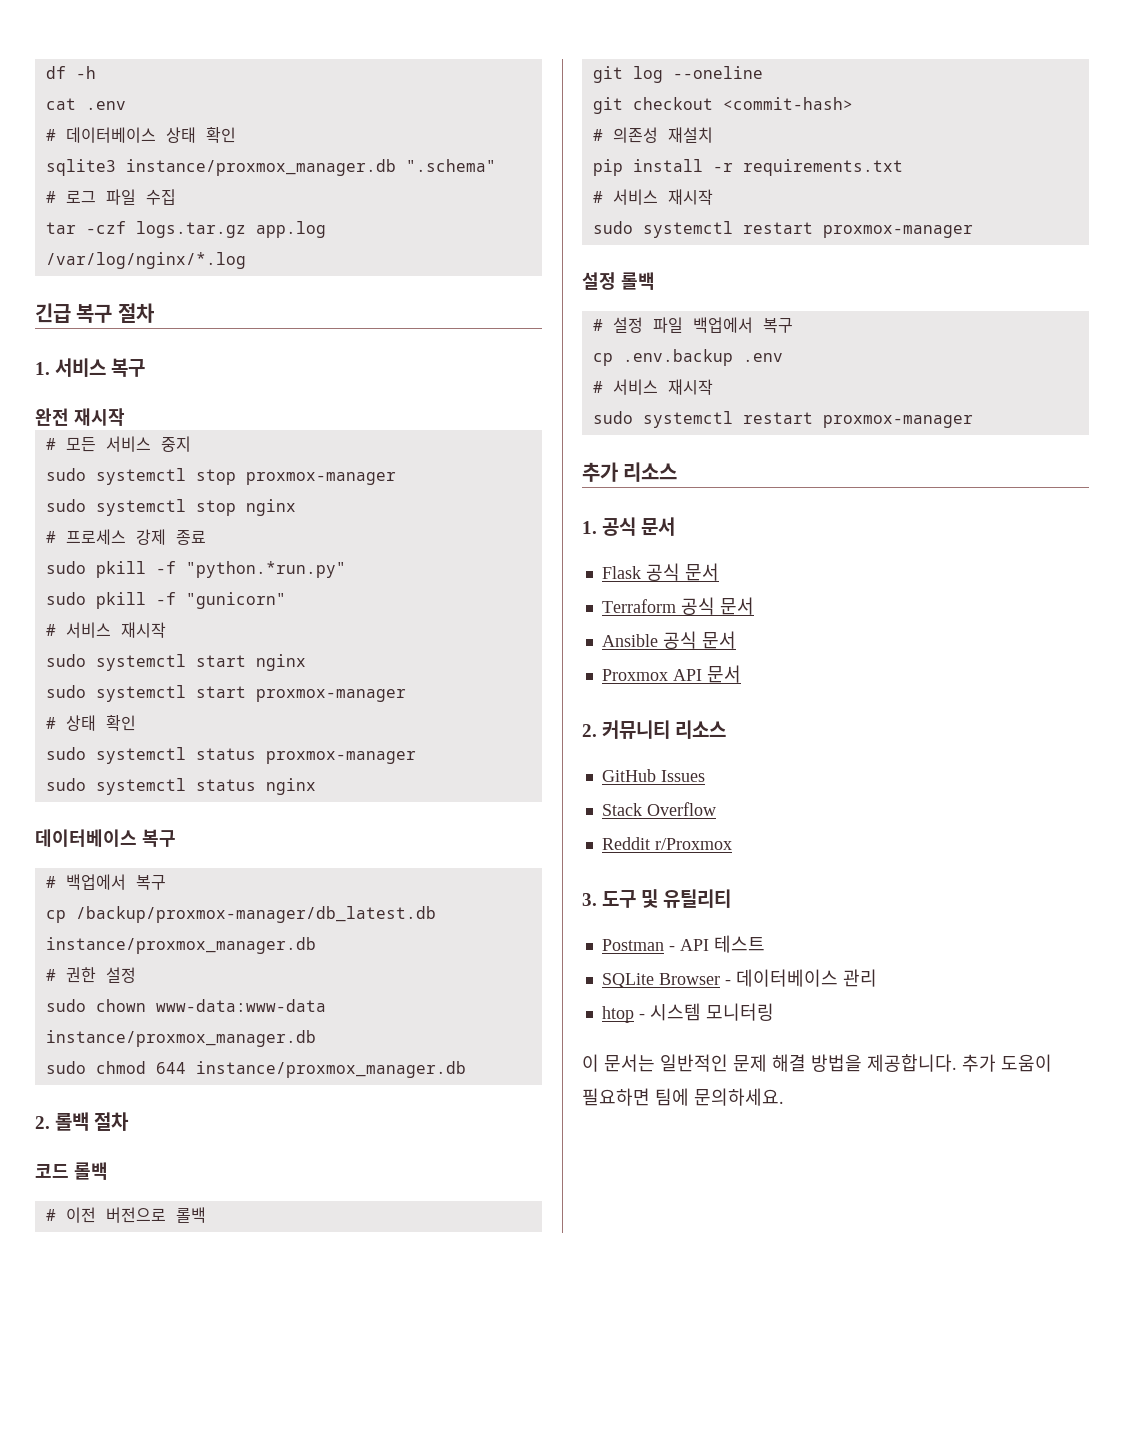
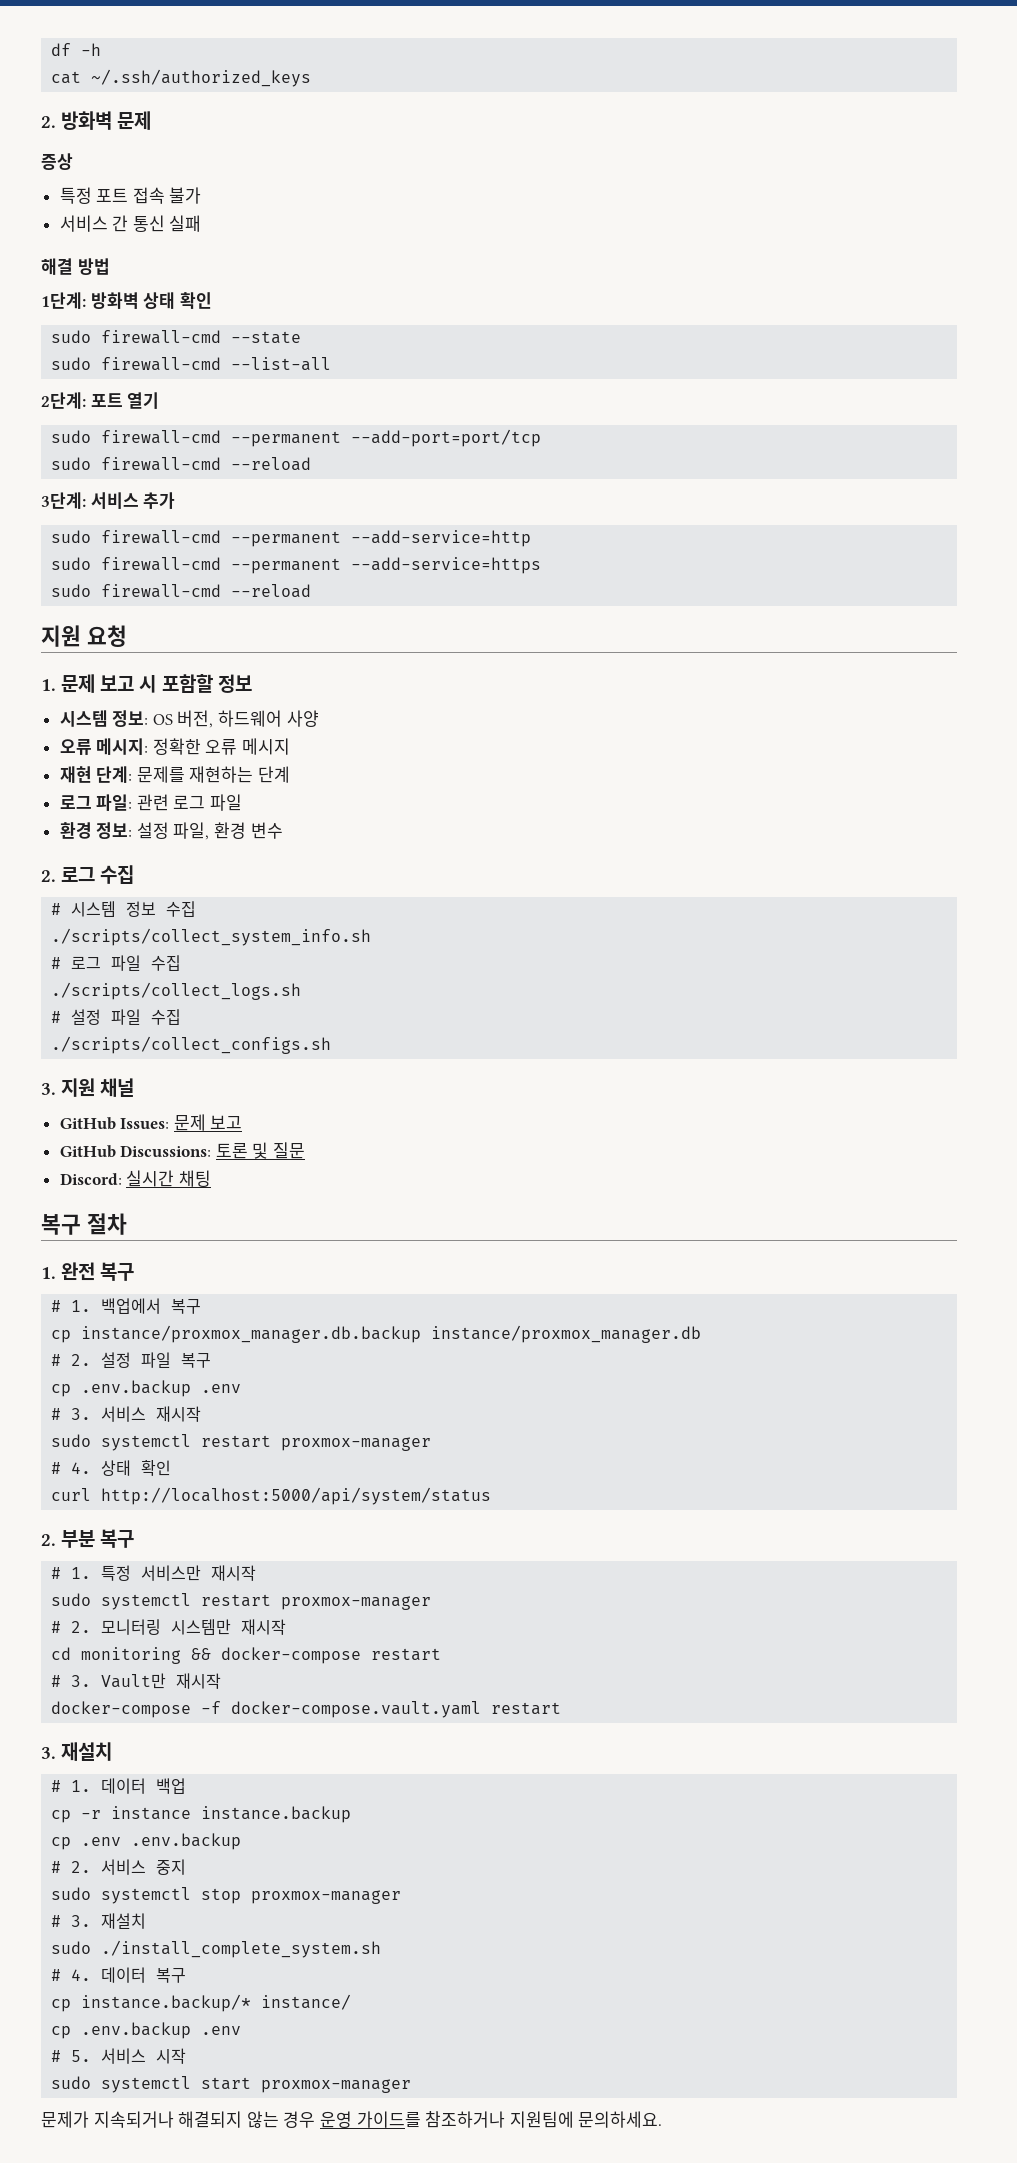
- cat .env
- # 데이터베이스 상태 확인
- sqlite3 instance/proxmox_manager.db ".schema"
+ cat ~/.ssh/authorized_keys
+ 2. 방화벽 문제
+ 증상
+ 특정 포트 접속 불가
+ 서비스 간 통신 실패
+ 해결 방법
+ 1단계: 방화벽 상태 확인
+ sudo firewall-cmd --state
+ sudo firewall-cmd --list-all
+ 2단계: 포트 열기
+ sudo firewall-cmd --permanent --add-port=port/tcp
+ sudo firewall-cmd --reload
+ 3단계: 서비스 추가
+ sudo firewall-cmd --permanent --add-service=http
+ sudo firewall-cmd --permanent --add-service=https
+ sudo firewall-cmd --reload
+ 지원 요청
+ 1. 문제 보고 시 포함할 정보
+ 시스템 정보: OS 버전, 하드웨어 사양
+ 오류 메시지: 정확한 오류 메시지
+ 재현 단계: 문제를 재현하는 단계
+ 로그 파일: 관련 로그 파일
+ 환경 정보: 설정 파일, 환경 변수
+ 2. 로그 수집
+ # 시스템 정보 수집
+ ./scripts/collect_system_info.sh
  # 로그 파일 수집
- tar -czf logs.tar.gz app.log /var/log/nginx/*.log
- 긴급 복구 절차
+ ./scripts/collect_logs.sh
+ # 설정 파일 수집
+ ./scripts/collect_configs.sh
+ 3. 지원 채널
+ GitHub Issues: 문제 보고
+ GitHub Discussions: 토론 및 질문
+ Discord: 실시간 채팅
+ 복구 절차
- 1. 서비스 복구
- 완전 재시작
- # 모든 서비스 중지
+ 1. 완전 복구
+ # 1. 백업에서 복구
+ cp instance/proxmox_manager.db.backup instance/proxmox_manager.db
+ # 2. 설정 파일 복구
+ cp .env.backup .env
+ # 3. 서비스 재시작
+ sudo systemctl restart proxmox-manager
+ # 4. 상태 확인
+ curl http://localhost:5000/api/system/status
+ 2. 부분 복구
+ # 1. 특정 서비스만 재시작
+ sudo systemctl restart proxmox-manager
+ # 2. 모니터링 시스템만 재시작
+ cd monitoring && docker-compose restart
+ # 3. Vault만 재시작
+ docker-compose -f docker-compose.vault.yaml restart
+ 3. 재설치
+ # 1. 데이터 백업
+ cp -r instance instance.backup
+ cp .env .env.backup
+ # 2. 서비스 중지
- sudo systemctl stop nginx
- # 프로세스 강제 종료
- sudo pkill -f "python.*run.py"
- sudo pkill -f "gunicorn"
- # 서비스 재시작
- sudo systemctl start nginx
+ # 3. 재설치
+ sudo ./install_complete_system.sh
+ # 4. 데이터 복구
+ cp instance.backup/* instance/
+ cp .env.backup .env
+ # 5. 서비스 시작
  sudo systemctl start proxmox-manager
- # 상태 확인
- sudo systemctl status proxmox-manager
- sudo systemctl status nginx
- 데이터베이스 복구
- # 백업에서 복구
- cp /backup/proxmox-manager/db_latest.db instance/proxmox_manager.db
- # 권한 설정
- sudo chown www-data:www-data instance/proxmox_manager.db
- sudo chmod 644 instance/proxmox_manager.db
- 2. 롤백 절차
- 코드 롤백
- # 이전 버전으로 롤백
- git log --oneline
- git checkout <commit-hash>
- # 의존성 재설치
- pip install -r requirements.txt
- # 서비스 재시작
- sudo systemctl restart proxmox-manager
- 설정 롤백
- # 설정 파일 백업에서 복구
- cp .env.backup .env
- # 서비스 재시작
- sudo systemctl restart proxmox-manager
- 추가 리소스
- 1. 공식 문서
- Flask 공식 문서
- Terraform 공식 문서
- Ansible 공식 문서
- Proxmox API 문서
- 2. 커뮤니티 리소스
- GitHub Issues
- Stack Overflow
- Reddit r/Proxmox
- 3. 도구 및 유틸리티
- Postman - API 테스트
- SQLite Browser - 데이터베이스 관리
- htop - 시스템 모니터링
- 이 문서는 일반적인 문제 해결 방법을 제공합니다. 추가 도움이 필요하면 팀에 문의하세요.
+ 문제가 지속되거나 해결되지 않는 경우 운영 가이드를 참조하거나 지원팀에 문의하세요.

